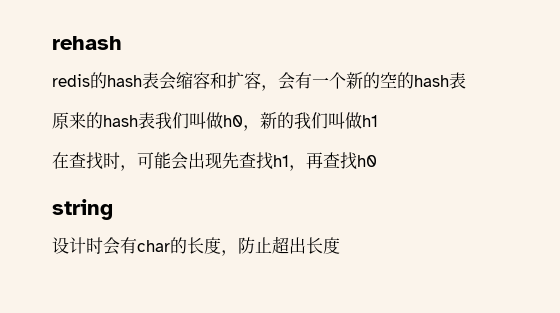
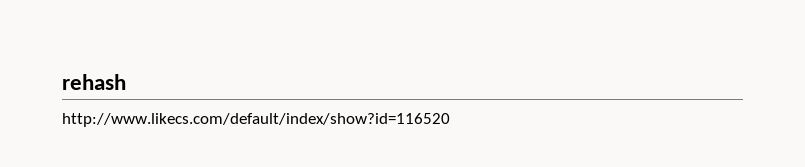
- redis的hash表会缩容和扩容，会有一个新的空的hash表
- 原来的hash表我们叫做h0，新的我们叫做h1
- 在查找时，可能会出现先查找h1，再查找h0
- string
- 设计时会有char的长度，防止超出长度
+ http://www.likecs.com/default/index/show?id=116520

